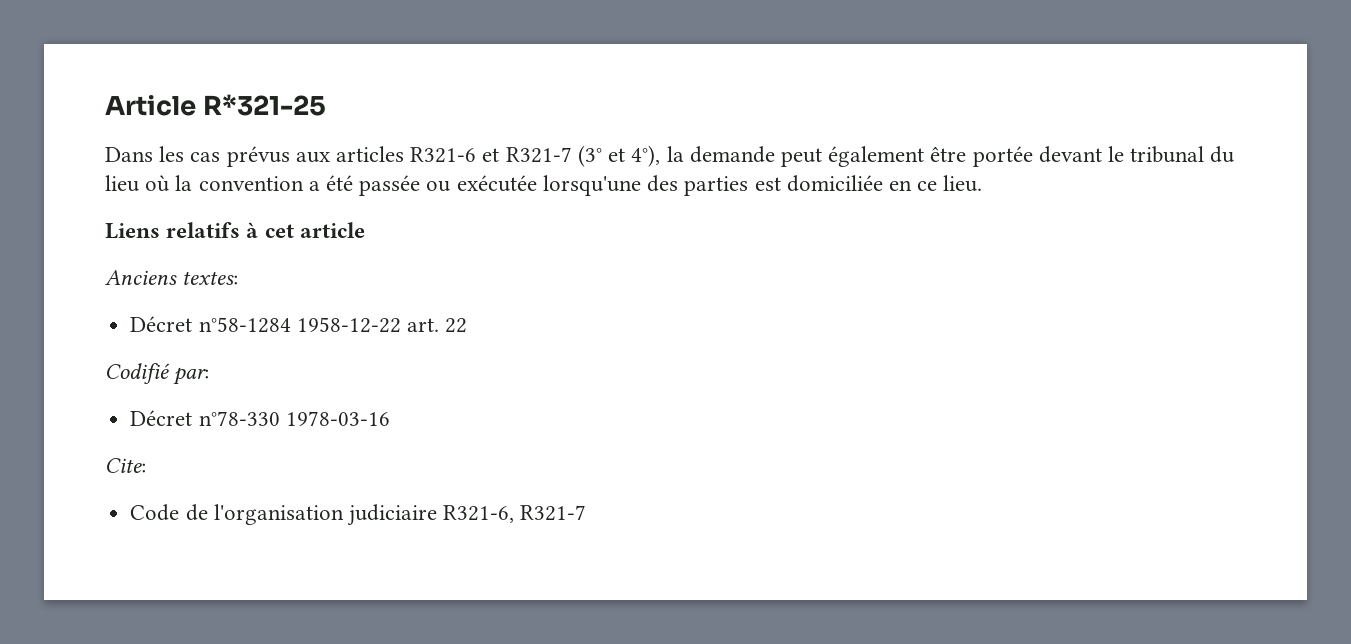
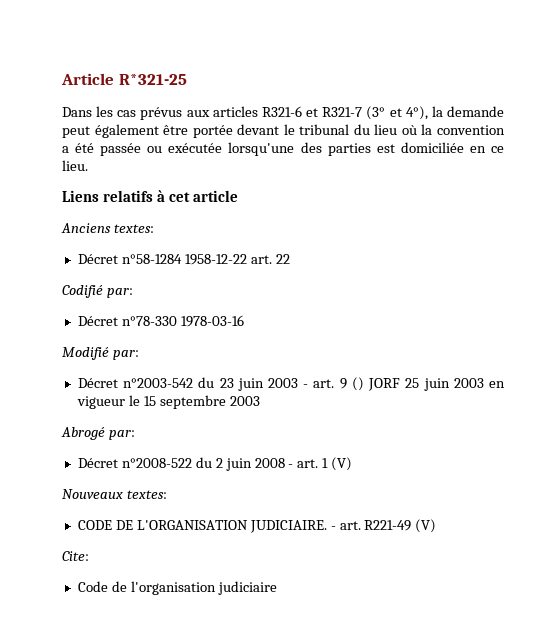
+ Modifié par:
+ Décret n°2003-542 du 23 juin 2003 - art. 9 () JORF 25 juin 2003 en vigueur le 15 septembre 2003
+ Abrogé par:
+ Décret n°2008-522 du 2 juin 2008 - art. 1 (V)
+ Nouveaux textes:
+ CODE DE L'ORGANISATION JUDICIAIRE. - art. R221-49 (V)
- Code de l'organisation judiciaire R321-6, R321-7
+ Code de l'organisation judiciaire

